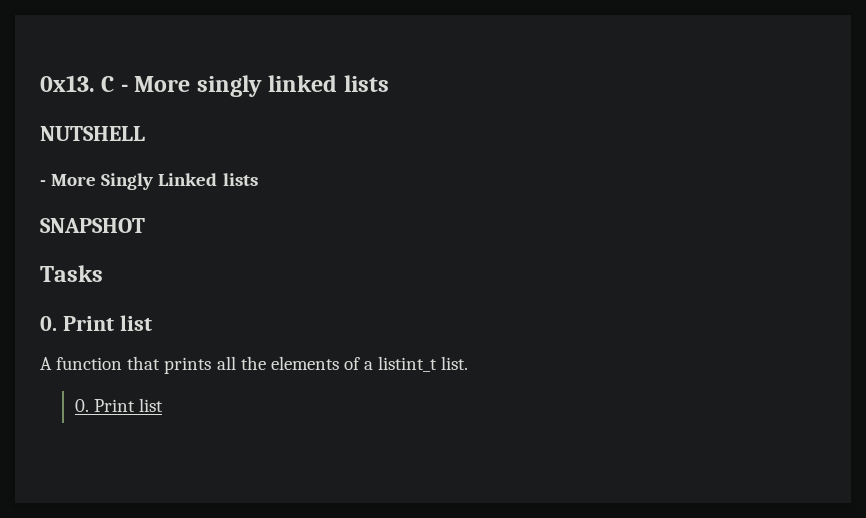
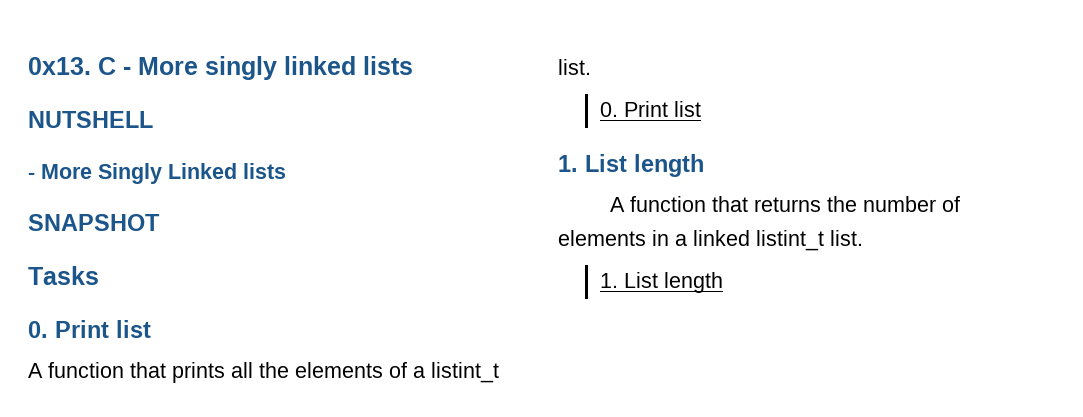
  A function that prints all the elements of a listint_t list.
  0. Print list
+ 1. List length
+ A function that returns the number of elements in a linked listint_t list.
+ 1. List length

